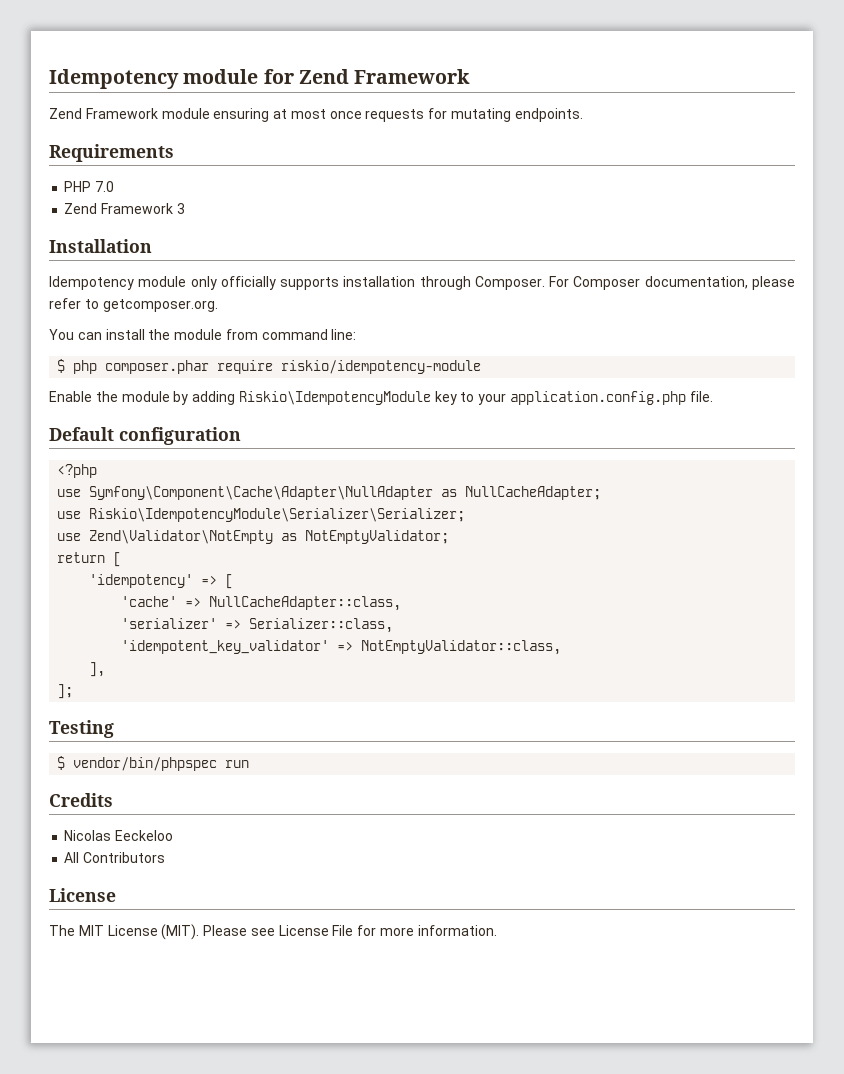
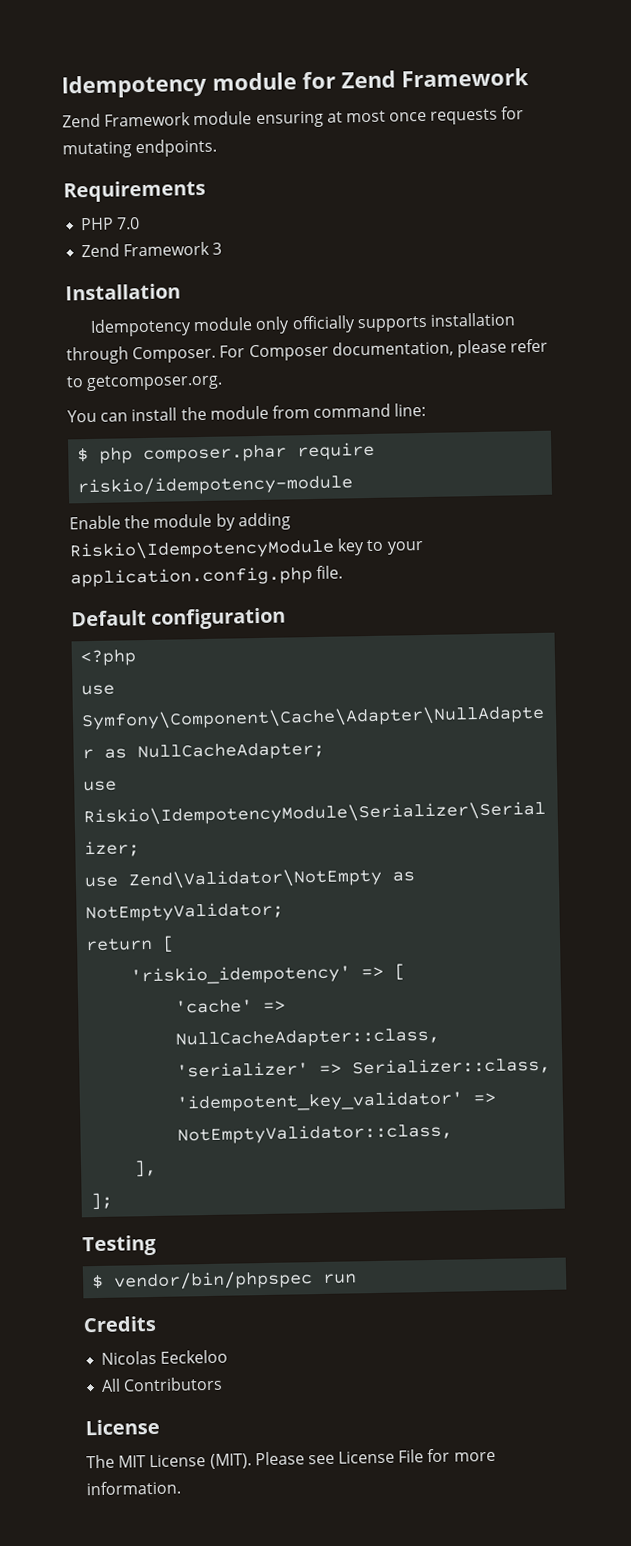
- 'idempotency' => [
+ 'riskio_idempotency' => [

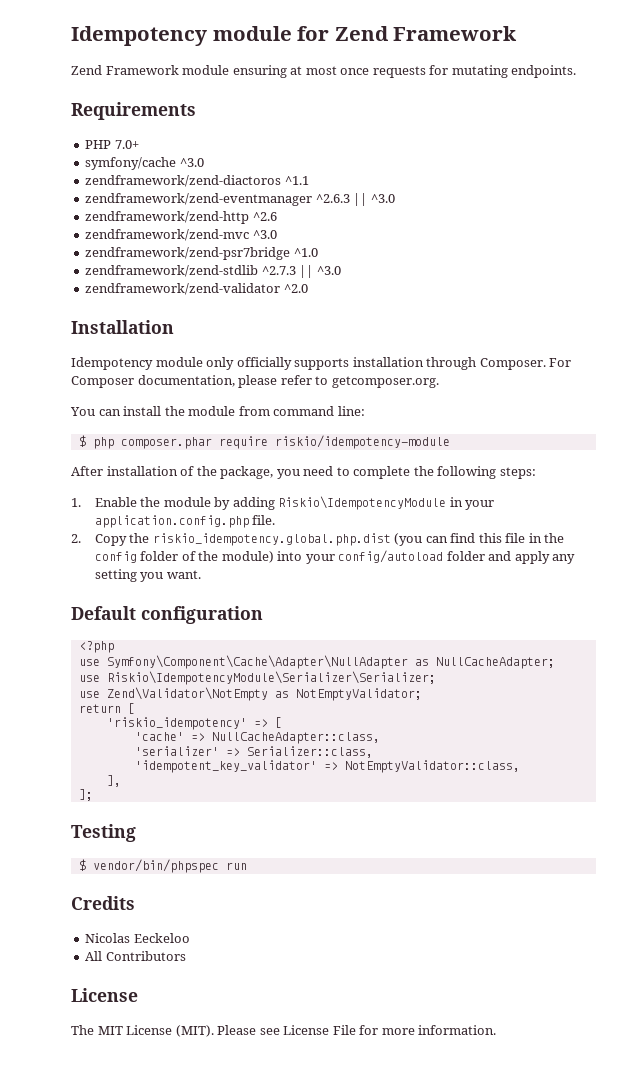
- PHP 7.0
- Zend Framework 3
+ PHP 7.0+
+ symfony/cache ^3.0
+ zendframework/zend-diactoros ^1.1
+ zendframework/zend-eventmanager ^2.6.3 || ^3.0
+ zendframework/zend-http ^2.6
+ zendframework/zend-mvc ^3.0
+ zendframework/zend-psr7bridge ^1.0
+ zendframework/zend-stdlib ^2.7.3 || ^3.0
+ zendframework/zend-validator ^2.0
- Enable the module by adding Riskio\IdempotencyModule key to your application.config.php file.
+ After installation of the package, you need to complete the following steps:
+ 1. Enable the module by adding Riskio\IdempotencyModule in your application.config.php file.
+ 2. Copy the riskio_idempotency.global.php.dist (you can find this file in the config folder of the module) into your config/autoload folder and apply any setting you want.

